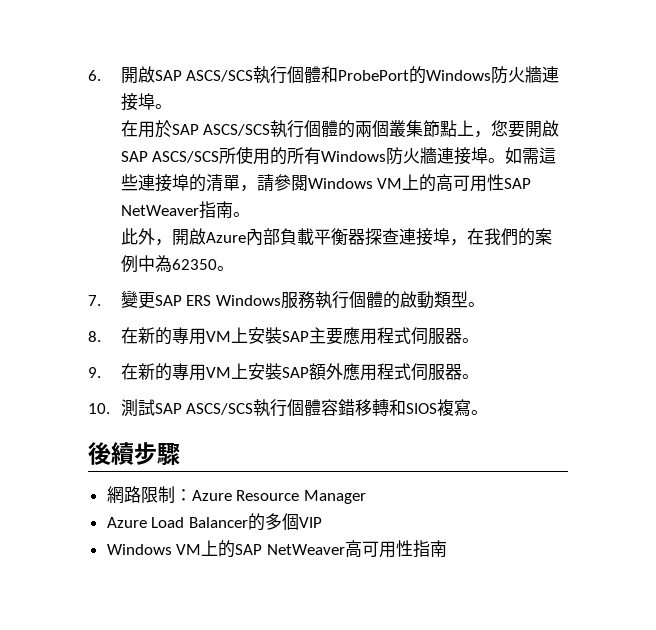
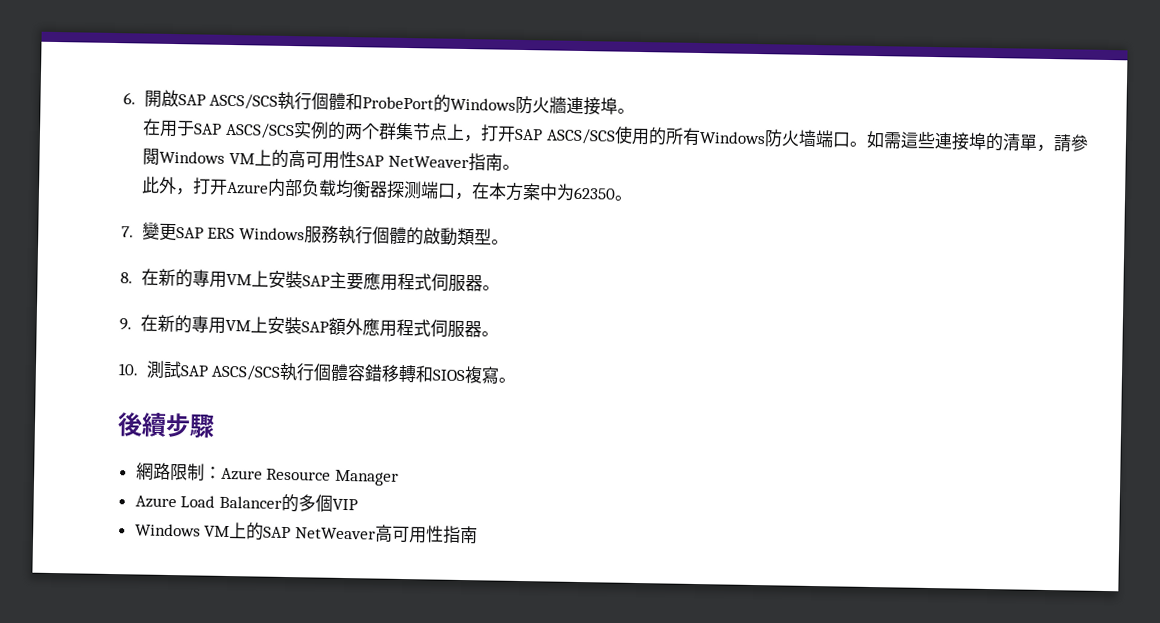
- 在用於SAP ASCS/SCS執行個體的兩個叢集節點上，您要開啟SAP ASCS/SCS所使用的所有Windows防火牆連接埠。
+ 在用于SAP ASCS/SCS实例的两个群集节点上，打开SAP ASCS/SCS使用的所有Windows防火墙端口。
- 此外，開啟Azure內部負載平衡器探查連接埠，在我們的案例中為62350。
+ 此外，打开Azure内部负载均衡器探测端口，在本方案中为62350。

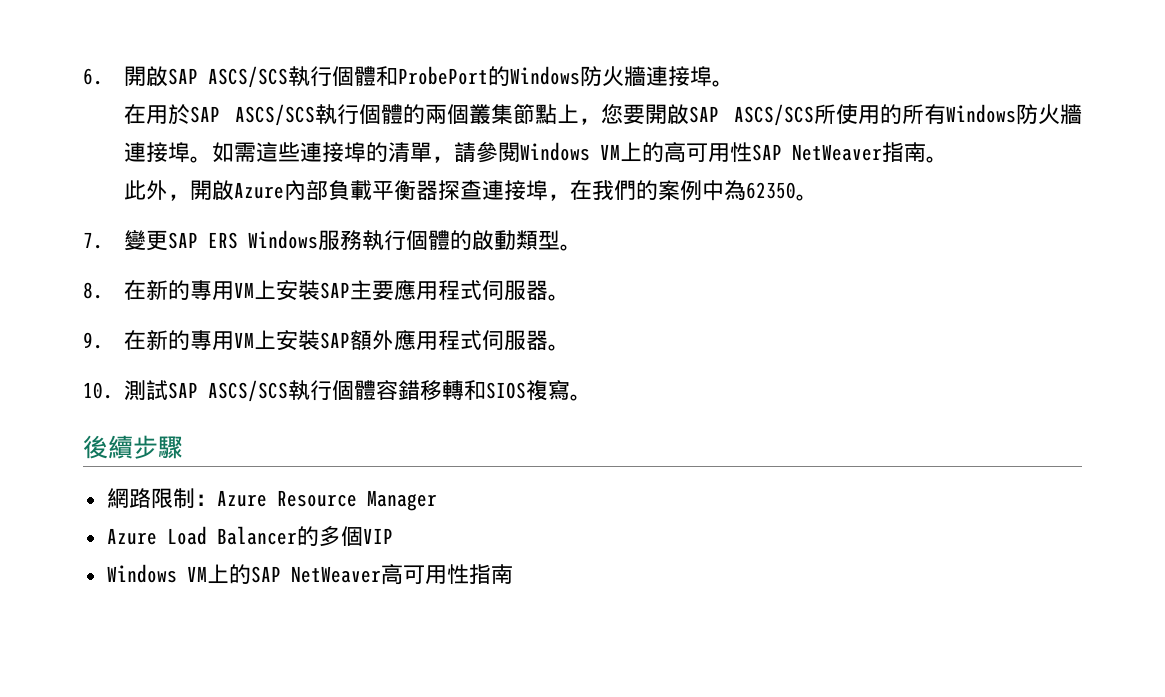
- 在用于SAP ASCS/SCS实例的两个群集节点上，打开SAP ASCS/SCS使用的所有Windows防火墙端口。
+ 在用於SAP ASCS/SCS執行個體的兩個叢集節點上，您要開啟SAP ASCS/SCS所使用的所有Windows防火牆連接埠。
- 此外，打开Azure内部负载均衡器探测端口，在本方案中为62350。
+ 此外，開啟Azure內部負載平衡器探查連接埠，在我們的案例中為62350。

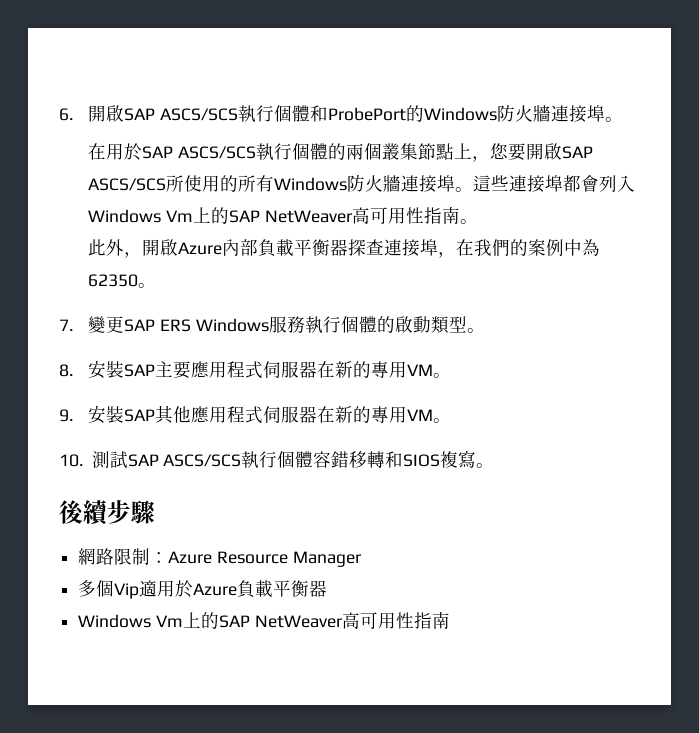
- 如需這些連接埠的清單，請參閱Windows VM上的高可用性SAP NetWeaver指南。
+ 這些連接埠都會列入Windows Vm上的SAP NetWeaver高可用性指南。
- 8.在新的專用VM上安裝SAP主要應用程式伺服器。
- 9.在新的專用VM上安裝SAP額外應用程式伺服器。
+ 8.安裝SAP主要應用程式伺服器在新的專用VM。
+ 9.安裝SAP其他應用程式伺服器在新的專用VM。
- Azure Load Balancer的多個VIP
- Windows VM上的SAP NetWeaver高可用性指南
+ 多個Vip適用於Azure負載平衡器
+ Windows Vm上的SAP NetWeaver高可用性指南

